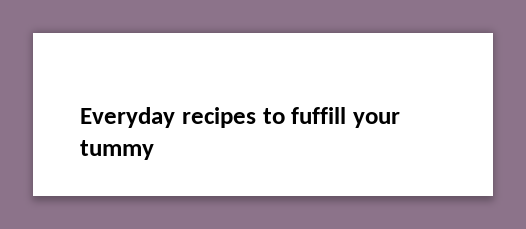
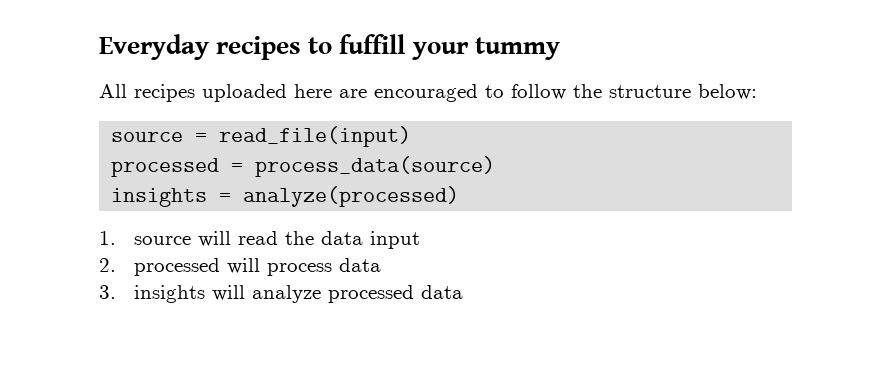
+ All recipes uploaded here are encouraged to follow the structure below:
+ source = read_file(input)
+ processed = process_data(source)
+ insights = analyze(processed)
+ 1. source will read the data input
+ 2. processed will process data
+ 3. insights will analyze processed data

